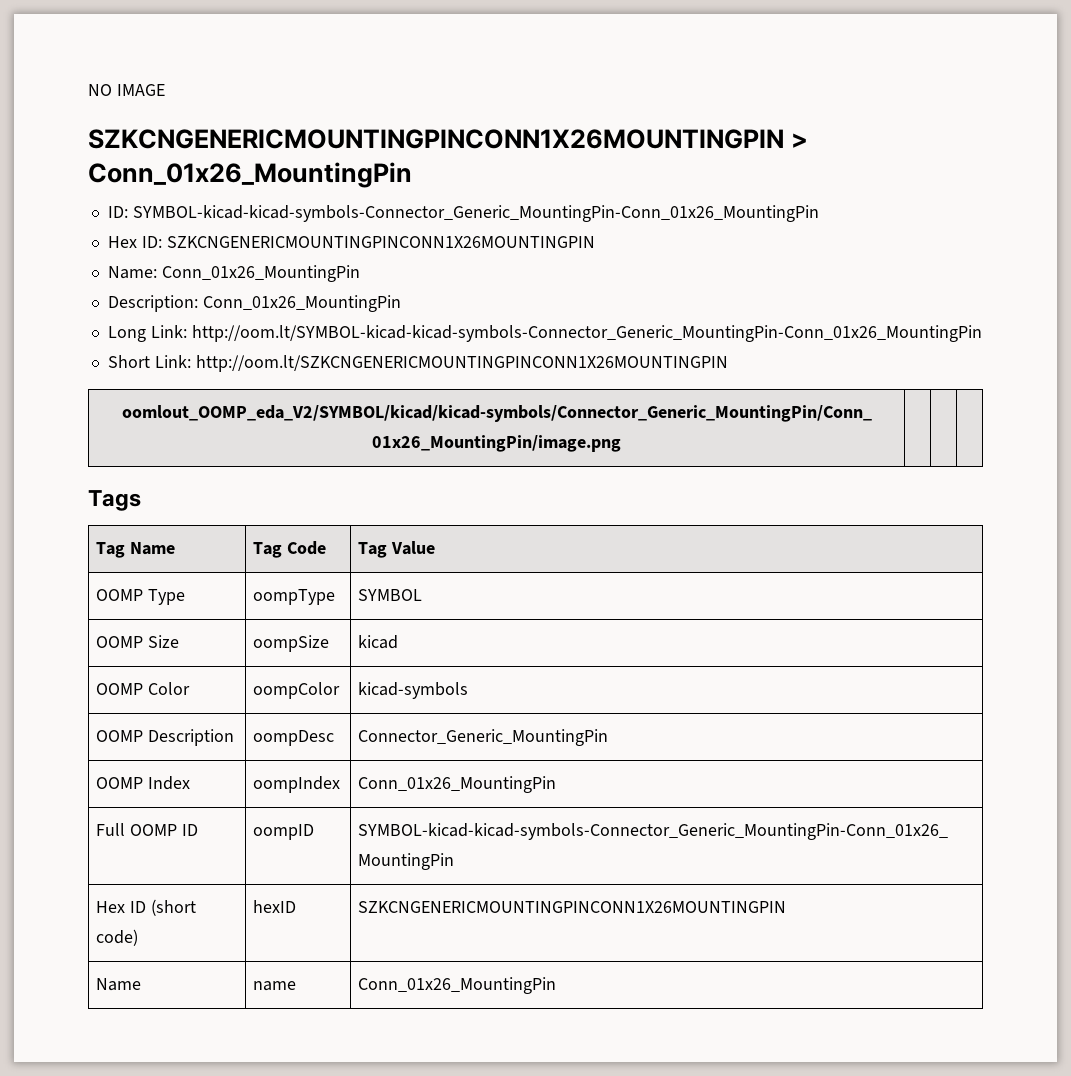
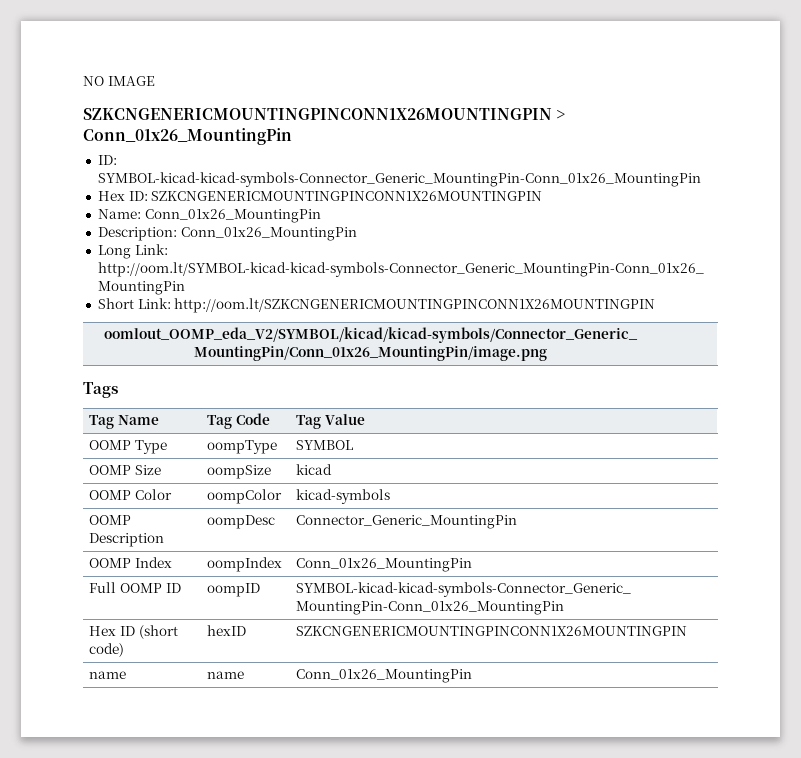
- Name | name | Conn_01x26_MountingPin
+ name | name | Conn_01x26_MountingPin

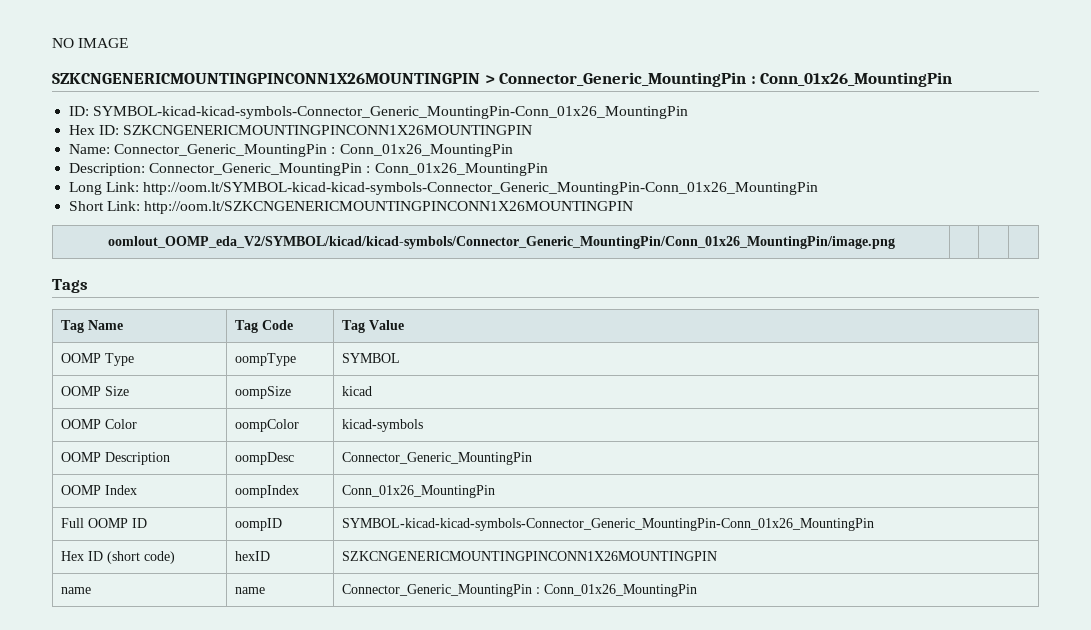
- SZKCNGENERICMOUNTINGPINCONN1X26MOUNTINGPIN > Conn_01x26_MountingPin
+ SZKCNGENERICMOUNTINGPINCONN1X26MOUNTINGPIN > Connector_Generic_MountingPin : Conn_01x26_MountingPin
- Name: Conn_01x26_MountingPin
+ Name: Connector_Generic_MountingPin : Conn_01x26_MountingPin
- Description: Conn_01x26_MountingPin
+ Description: Connector_Generic_MountingPin : Conn_01x26_MountingPin
- name | name | Conn_01x26_MountingPin
+ name | name | Connector_Generic_MountingPin : Conn_01x26_MountingPin

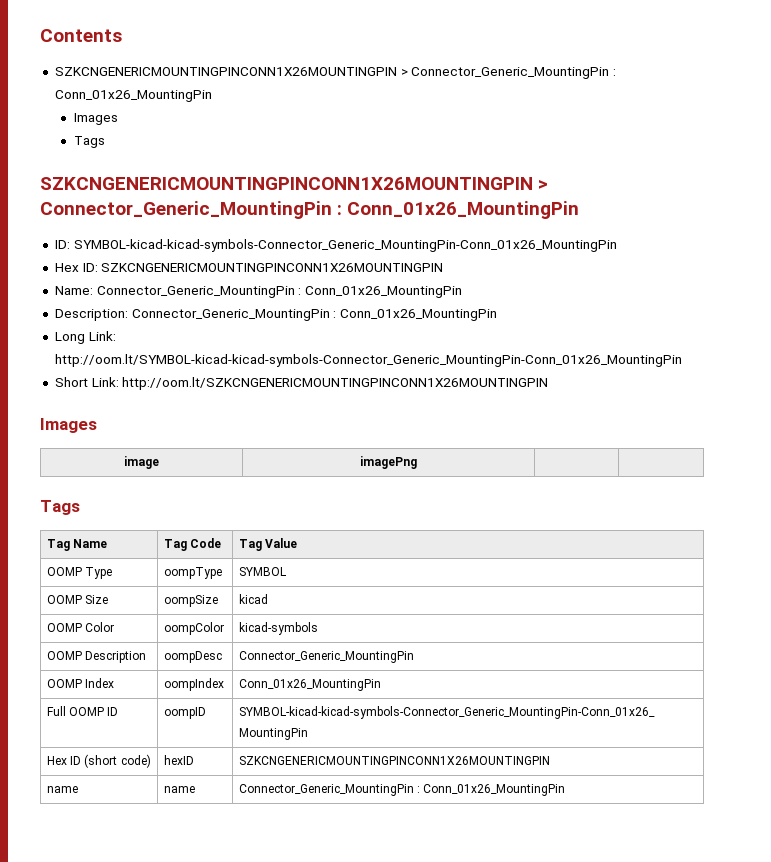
- NO IMAGE
+ Contents
+ SZKCNGENERICMOUNTINGPINCONN1X26MOUNTINGPIN > Connector_Generic_MountingPin : Conn_01x26_MountingPin
+ Images
+ Tags
  Short Link: http://oom.lt/SZKCNGENERICMOUNTINGPINCONN1X26MOUNTINGPIN
- oomlout_OOMP_eda_V2/SYMBOL/kicad/kicad-symbols/Connector_Generic_MountingPin/Conn_01x26_MountingPin/image.png | | |
+ Images
+ image | imagePng | |

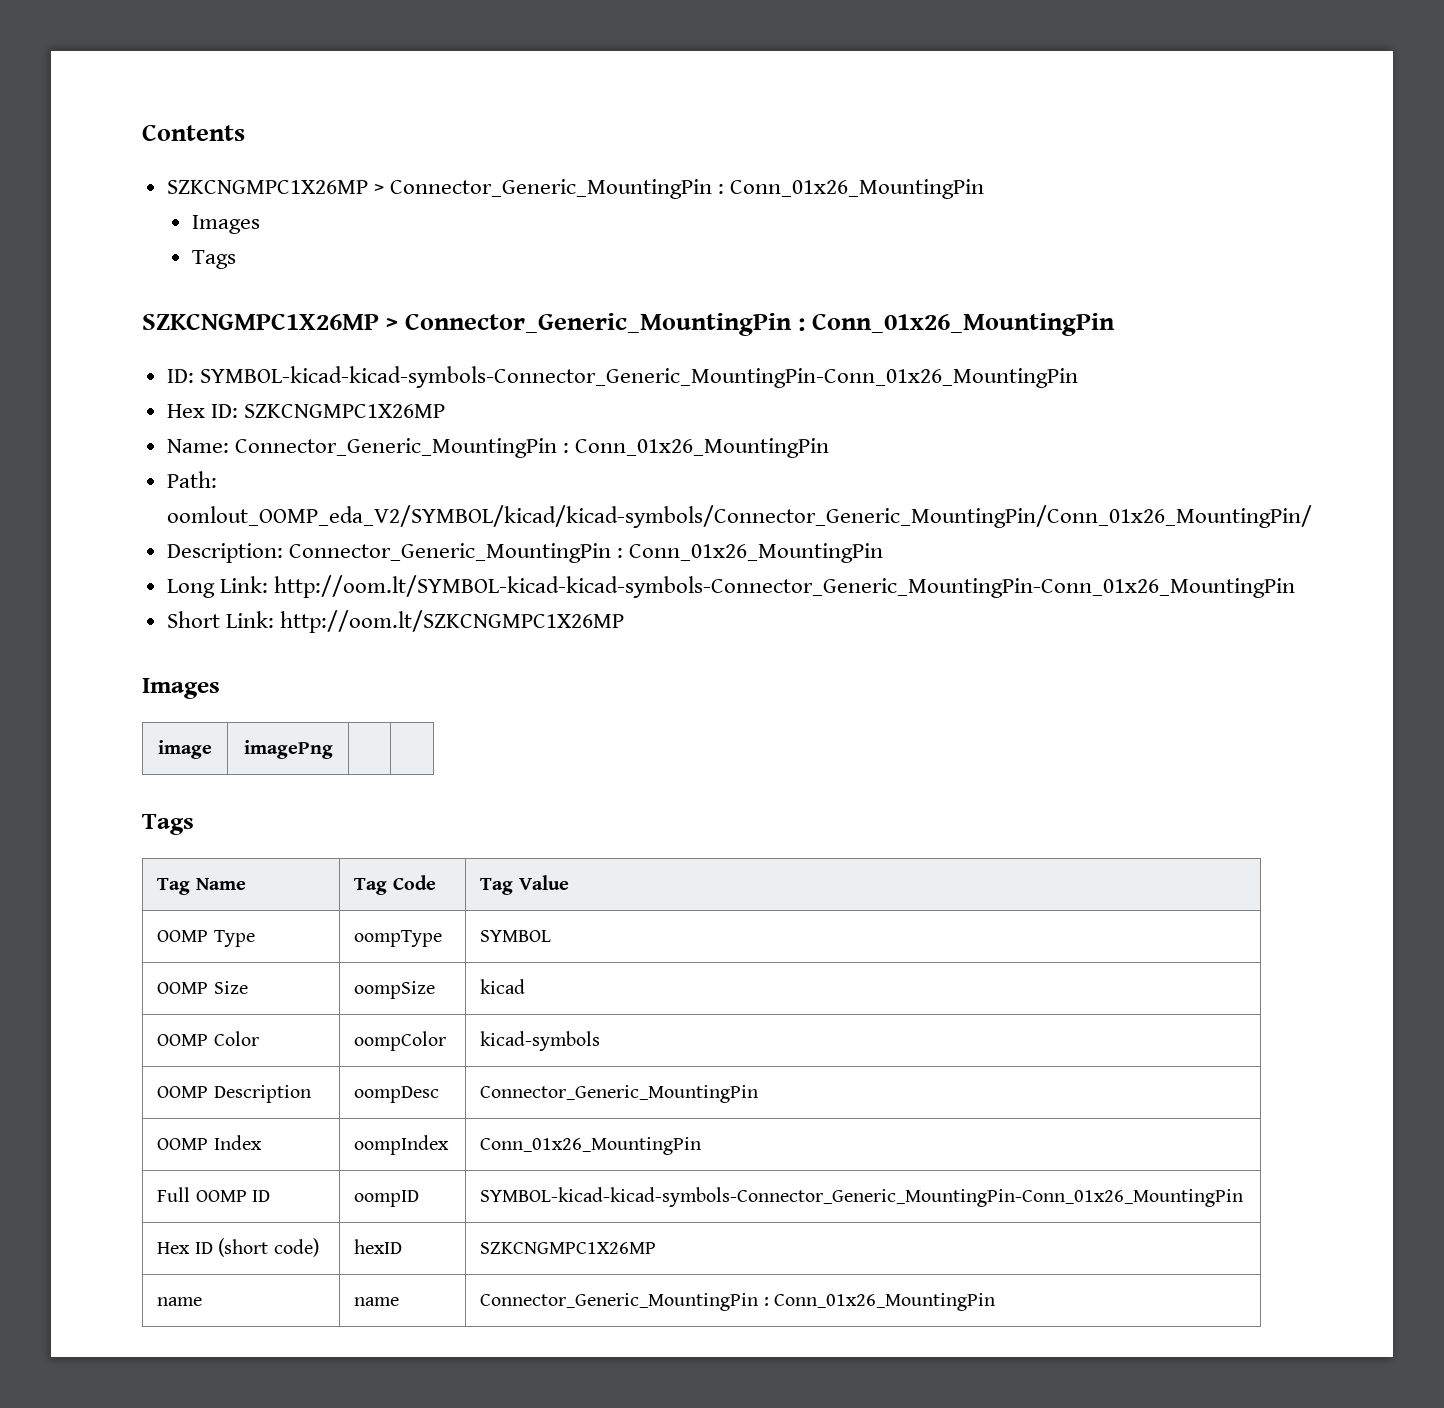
  Contents
- SZKCNGENERICMOUNTINGPINCONN1X26MOUNTINGPIN > Connector_Generic_MountingPin : Conn_01x26_MountingPin
+ SZKCNGMPC1X26MP > Connector_Generic_MountingPin : Conn_01x26_MountingPin
  Images
  Tags
- SZKCNGENERICMOUNTINGPINCONN1X26MOUNTINGPIN > Connector_Generic_MountingPin : Conn_01x26_MountingPin
+ SZKCNGMPC1X26MP > Connector_Generic_MountingPin : Conn_01x26_MountingPin
- Hex ID: SZKCNGENERICMOUNTINGPINCONN1X26MOUNTINGPIN
+ Hex ID: SZKCNGMPC1X26MP
+ Path: oomlout_OOMP_eda_V2/SYMBOL/kicad/kicad-symbols/Connector_Generic_MountingPin/Conn_01x26_MountingPin/
- Short Link: http://oom.lt/SZKCNGENERICMOUNTINGPINCONN1X26MOUNTINGPIN
+ Short Link: http://oom.lt/SZKCNGMPC1X26MP
- Hex ID (short code) | hexID | SZKCNGENERICMOUNTINGPINCONN1X26MOUNTINGPIN
+ Hex ID (short code) | hexID | SZKCNGMPC1X26MP

